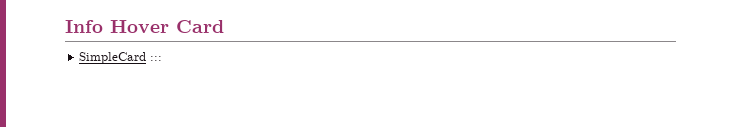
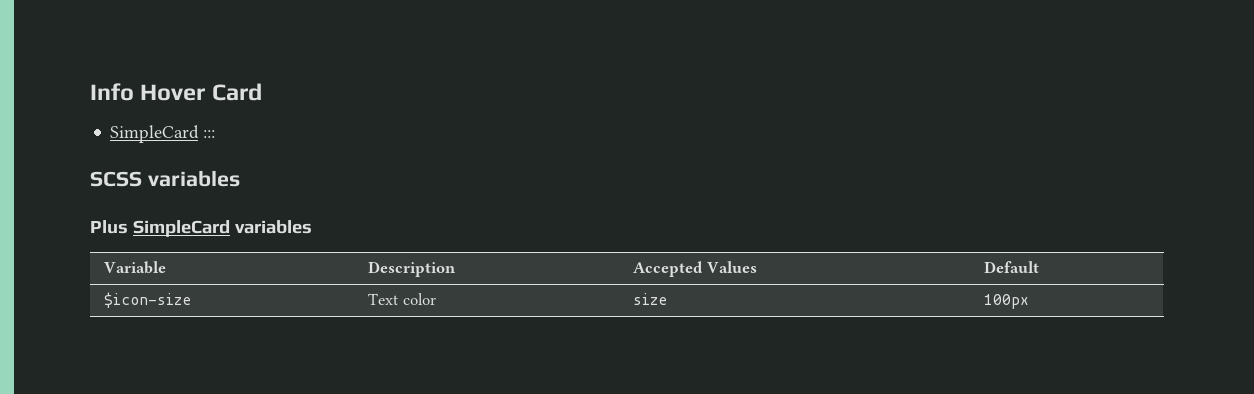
+ SCSS variables
+ Plus SimpleCard variables
+ Variable | Description | Accepted Values | Default
+ $icon-size | Text color | size | 100px

